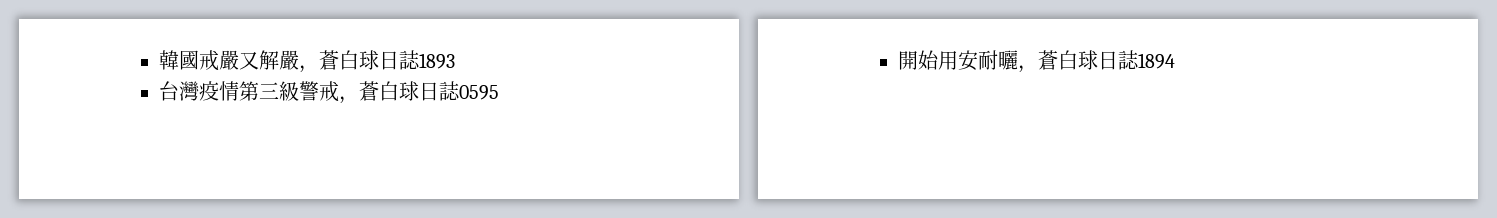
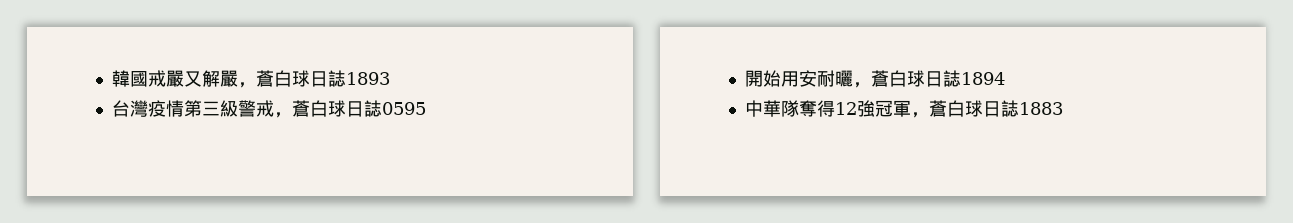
+ 中華隊奪得12強冠軍，蒼白球日誌1883

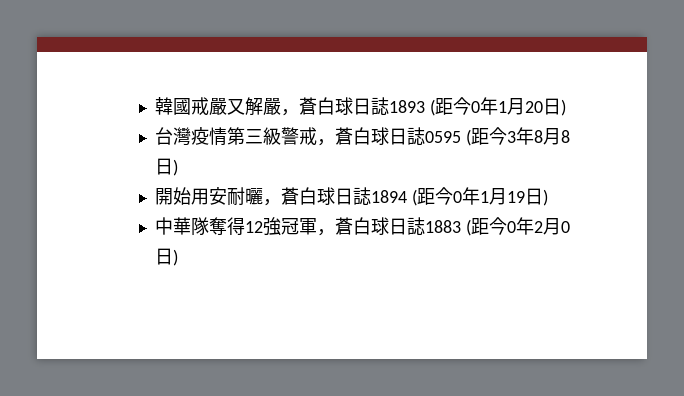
- 韓國戒嚴又解嚴，蒼白球日誌1893
+ 韓國戒嚴又解嚴，蒼白球日誌1893 (距今0年1月20日)
- 台灣疫情第三級警戒，蒼白球日誌0595
+ 台灣疫情第三級警戒，蒼白球日誌0595 (距今3年8月8日)
- 開始用安耐曬，蒼白球日誌1894
+ 開始用安耐曬，蒼白球日誌1894 (距今0年1月19日)
- 中華隊奪得12強冠軍，蒼白球日誌1883
+ 中華隊奪得12強冠軍，蒼白球日誌1883 (距今0年2月0日)

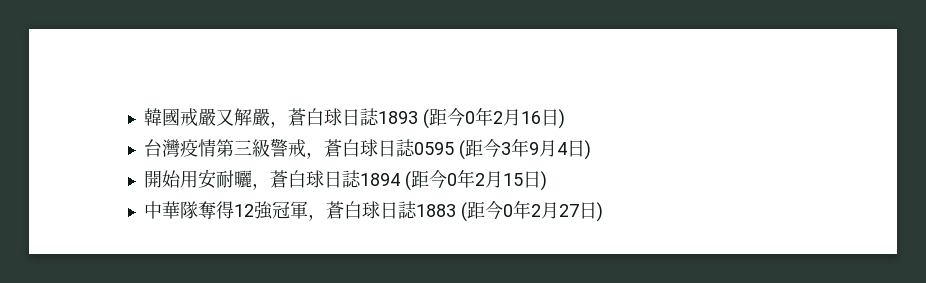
- 韓國戒嚴又解嚴，蒼白球日誌1893 (距今0年1月20日)
+ 韓國戒嚴又解嚴，蒼白球日誌1893 (距今0年2月16日)
- 台灣疫情第三級警戒，蒼白球日誌0595 (距今3年8月8日)
+ 台灣疫情第三級警戒，蒼白球日誌0595 (距今3年9月4日)
- 開始用安耐曬，蒼白球日誌1894 (距今0年1月19日)
+ 開始用安耐曬，蒼白球日誌1894 (距今0年2月15日)
- 中華隊奪得12強冠軍，蒼白球日誌1883 (距今0年2月0日)
+ 中華隊奪得12強冠軍，蒼白球日誌1883 (距今0年2月27日)

